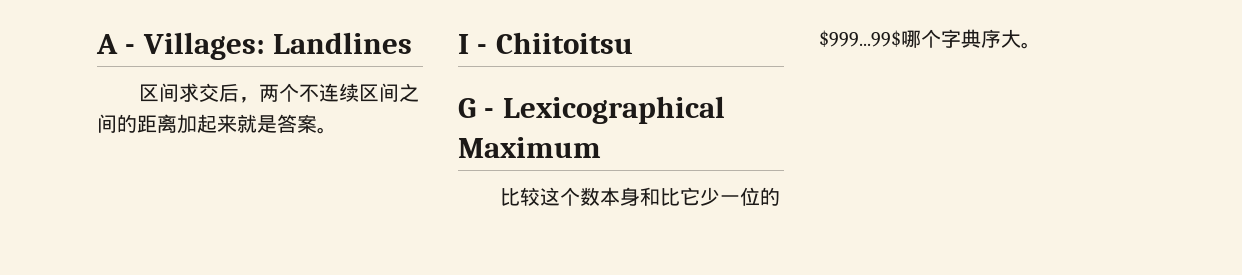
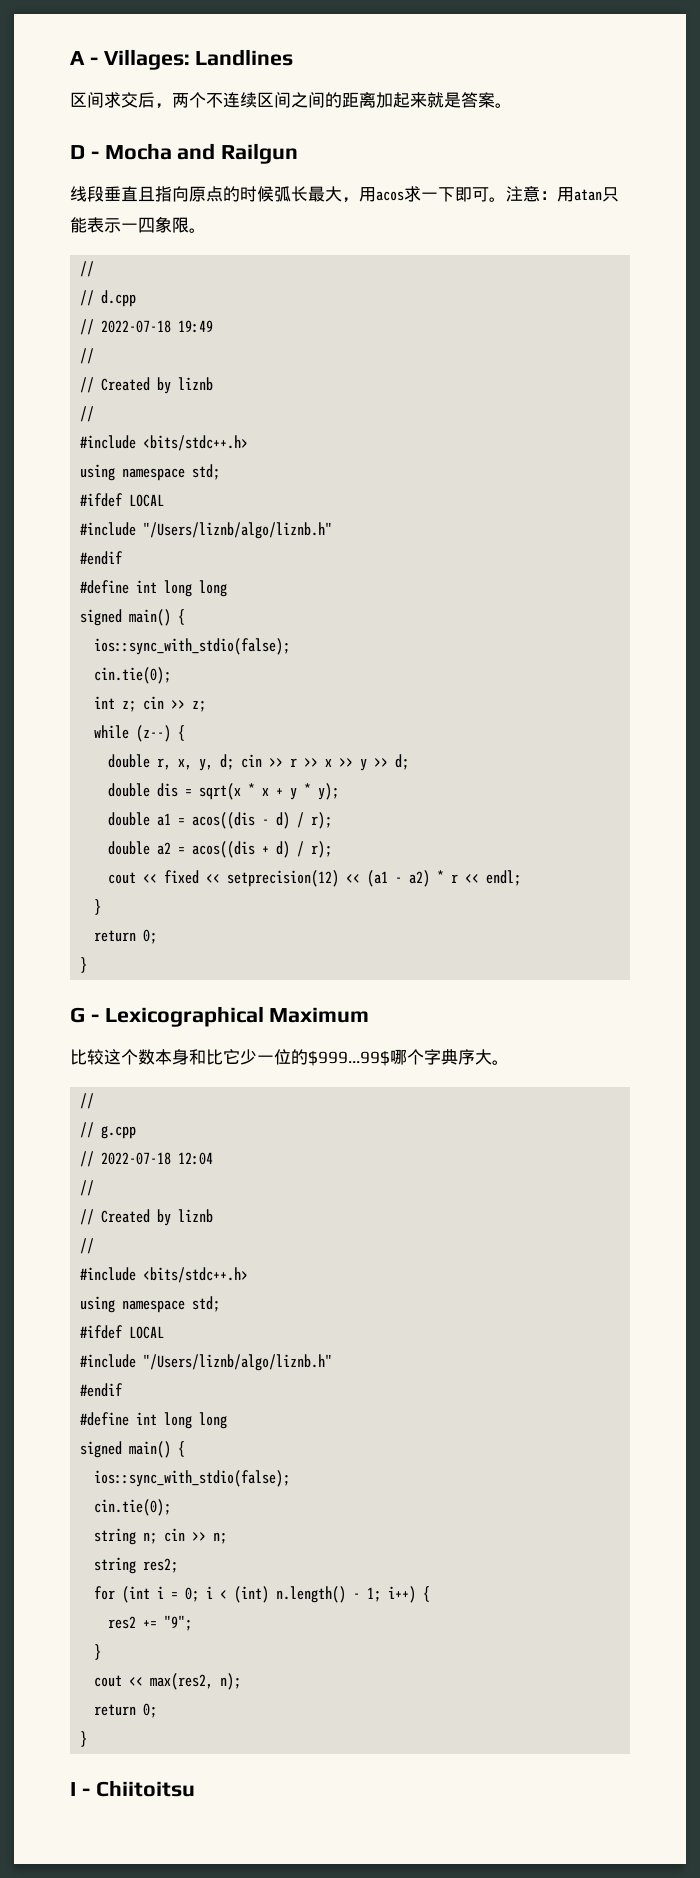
- I - Chiitoitsu
+ D - Mocha and Railgun
+ 线段垂直且指向原点的时候弧长最大，用acos求一下即可。注意：用atan只能表示一四象限。
+ //
+ // d.cpp
+ // 2022-07-18 19:49
+ //
+ // Created by liznb
+ //
+ #include <bits/stdc++.h>
+ using namespace std;
+ #ifdef LOCAL
+ #include "/Users/liznb/algo/liznb.h"
+ #endif
+ #define int long long
+ signed main() {
+ ios::sync_with_stdio(false);
+ cin.tie(0);
+ int z; cin >> z;
+ while (z--) {
+ double r, x, y, d; cin >> r >> x >> y >> d;
+ double dis = sqrt(x * x + y * y);
+ double a1 = acos((dis - d) / r);
+ double a2 = acos((dis + d) / r);
+ cout << fixed << setprecision(12) << (a1 - a2) * r << endl;
+ }
+ return 0;
+ }
  比较这个数本身和比它少一位的$999...99$哪个字典序大。
+ //
+ // g.cpp
+ // 2022-07-18 12:04
+ //
+ // Created by liznb
+ //
+ #include <bits/stdc++.h>
+ using namespace std;
+ #ifdef LOCAL
+ #include "/Users/liznb/algo/liznb.h"
+ #endif
+ #define int long long
+ signed main() {
+ ios::sync_with_stdio(false);
+ cin.tie(0);
+ string n; cin >> n;
+ string res2;
+ for (int i = 0; i < (int) n.length() - 1; i++) {
+ res2 += "9";
+ }
+ cout << max(res2, n);
+ return 0;
+ }
+ I - Chiitoitsu

